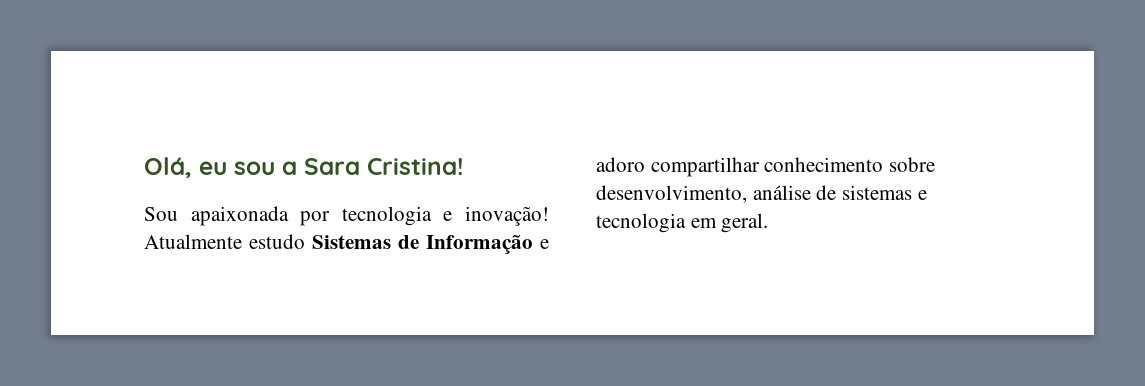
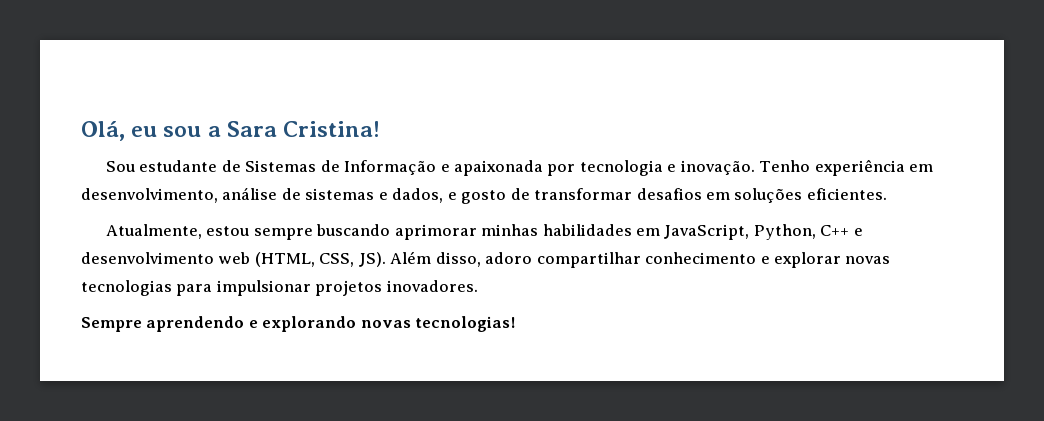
- Sou apaixonada por tecnologia e inovação! Atualmente estudo Sistemas de Informação e adoro compartilhar conhecimento sobre desenvolvimento, análise de sistemas e tecnologia em geral.
+ Sou estudante de Sistemas de Informação e apaixonada por tecnologia e inovação. Tenho experiência em desenvolvimento, análise de sistemas e dados, e gosto de transformar desafios em soluções eficientes.
+ Atualmente, estou sempre buscando aprimorar minhas habilidades em JavaScript, Python, C++ e desenvolvimento web (HTML, CSS, JS). Além disso, adoro compartilhar conhecimento e explorar novas tecnologias para impulsionar projetos inovadores.
+ Sempre aprendendo e explorando novas tecnologias!

